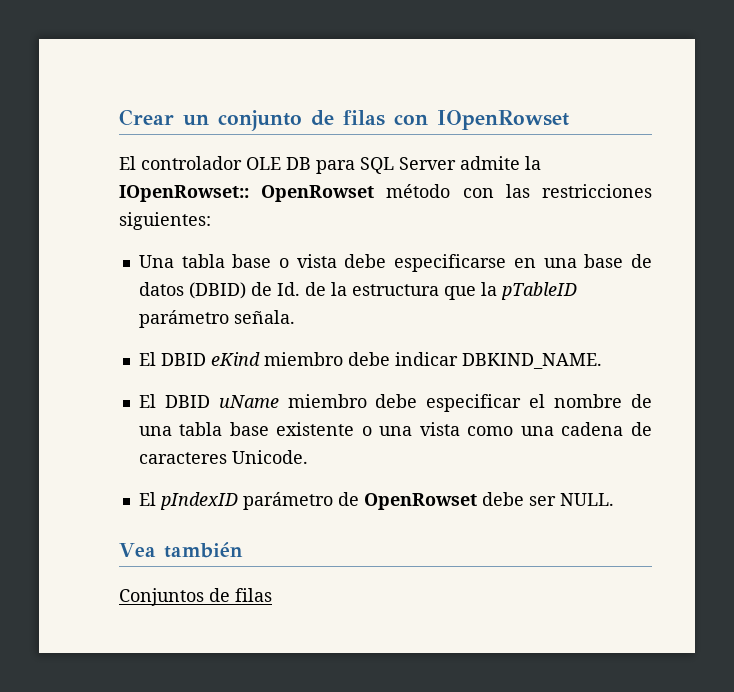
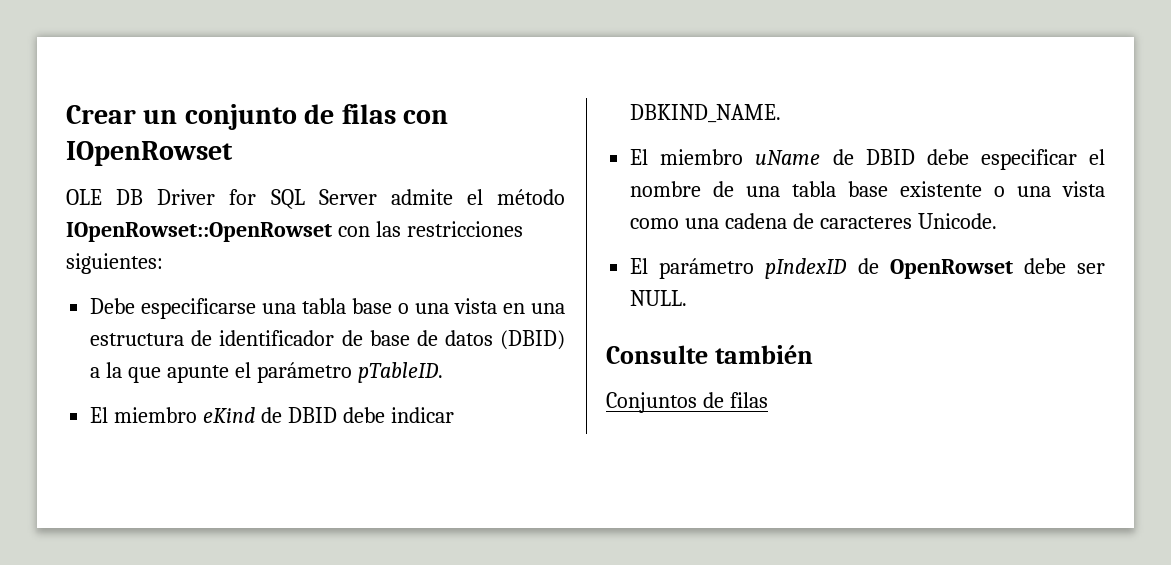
- El controlador OLE DB para SQL Server admite la IOpenRowset:: OpenRowset método con las restricciones siguientes:
- Una tabla base o vista debe especificarse en una base de datos (DBID) de Id. de la estructura que la pTableID parámetro señala.
- El DBID eKind miembro debe indicar DBKIND_NAME.
+ OLE DB Driver for SQL Server admite el método IOpenRowset::OpenRowset con las restricciones siguientes:
+ Debe especificarse una tabla base o una vista en una estructura de identificador de base de datos (DBID) a la que apunte el parámetro pTableID.
+ El miembro eKind de DBID debe indicar DBKIND_NAME.
- El DBID uName miembro debe especificar el nombre de una tabla base existente o una vista como una cadena de caracteres Unicode.
+ El miembro uName de DBID debe especificar el nombre de una tabla base existente o una vista como una cadena de caracteres Unicode.
- El pIndexID parámetro de OpenRowset debe ser NULL.
+ El parámetro pIndexID de OpenRowset debe ser NULL.
- Vea también
+ Consulte también

